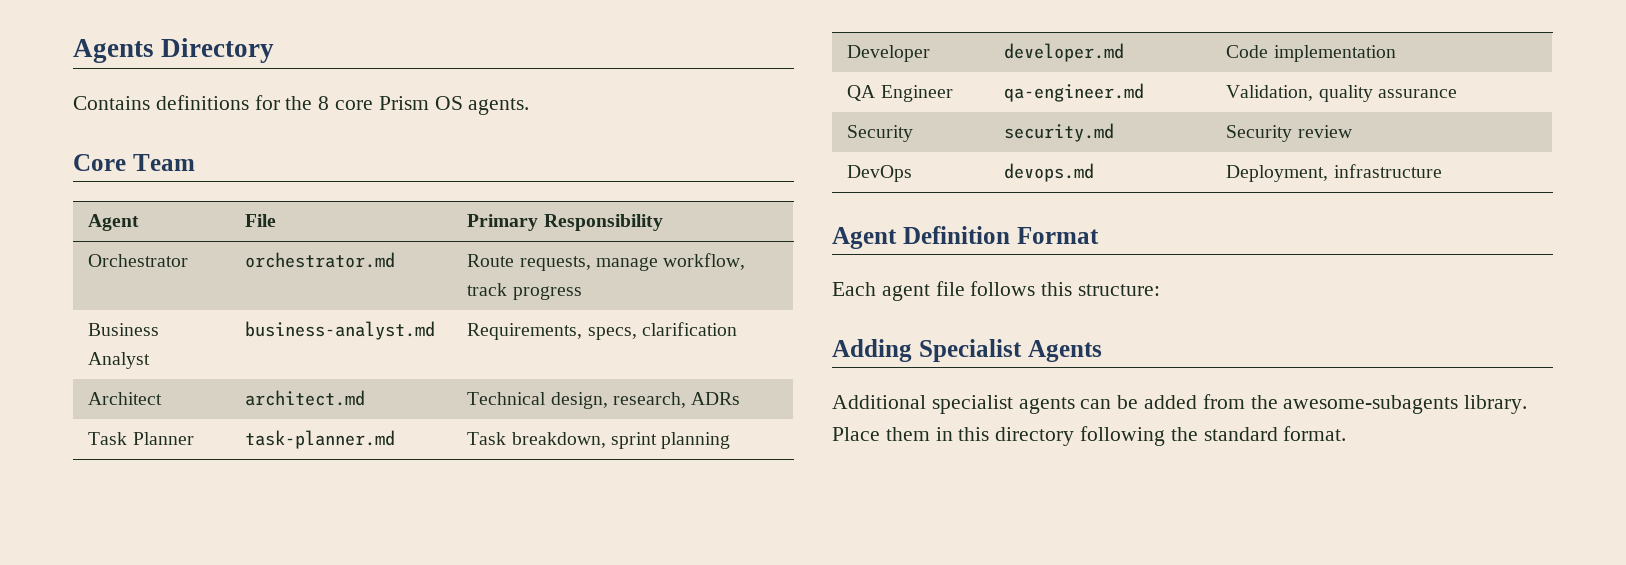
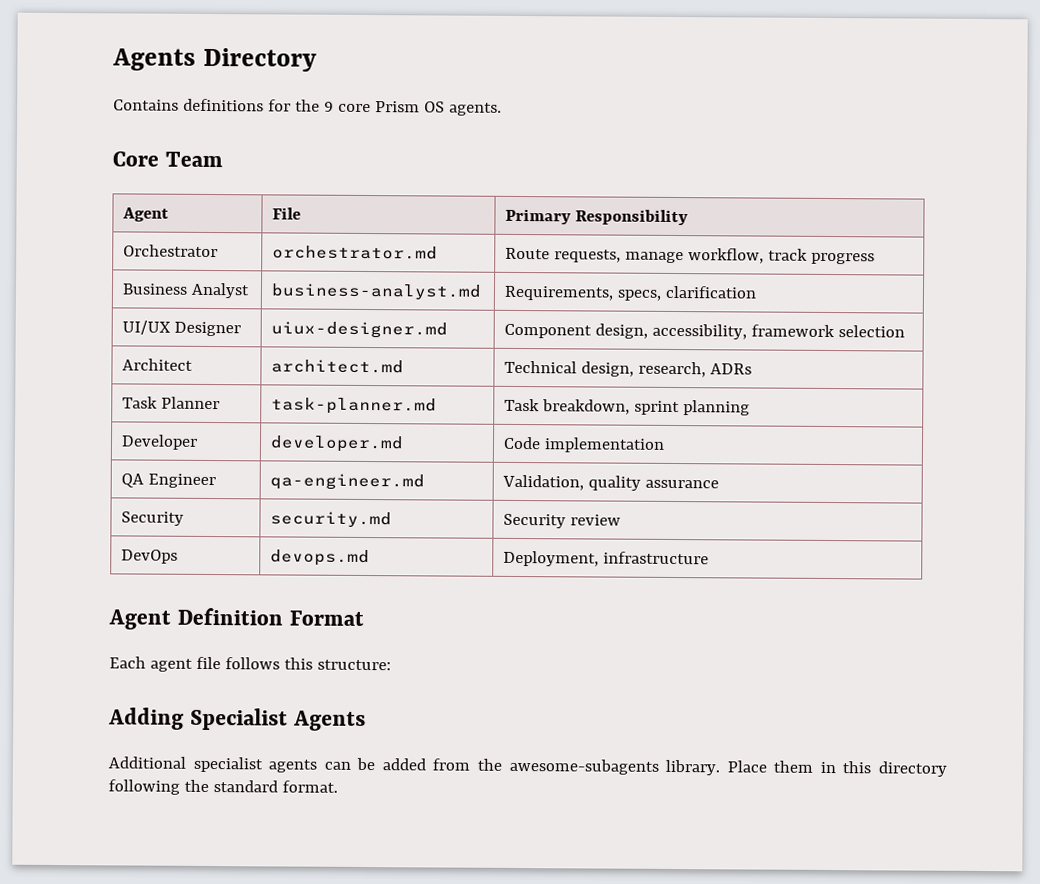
- Contains definitions for the 8 core Prism OS agents.
+ Contains definitions for the 9 core Prism OS agents.
+ UI/UX Designer | uiux-designer.md | Component design, accessibility, framework selection

